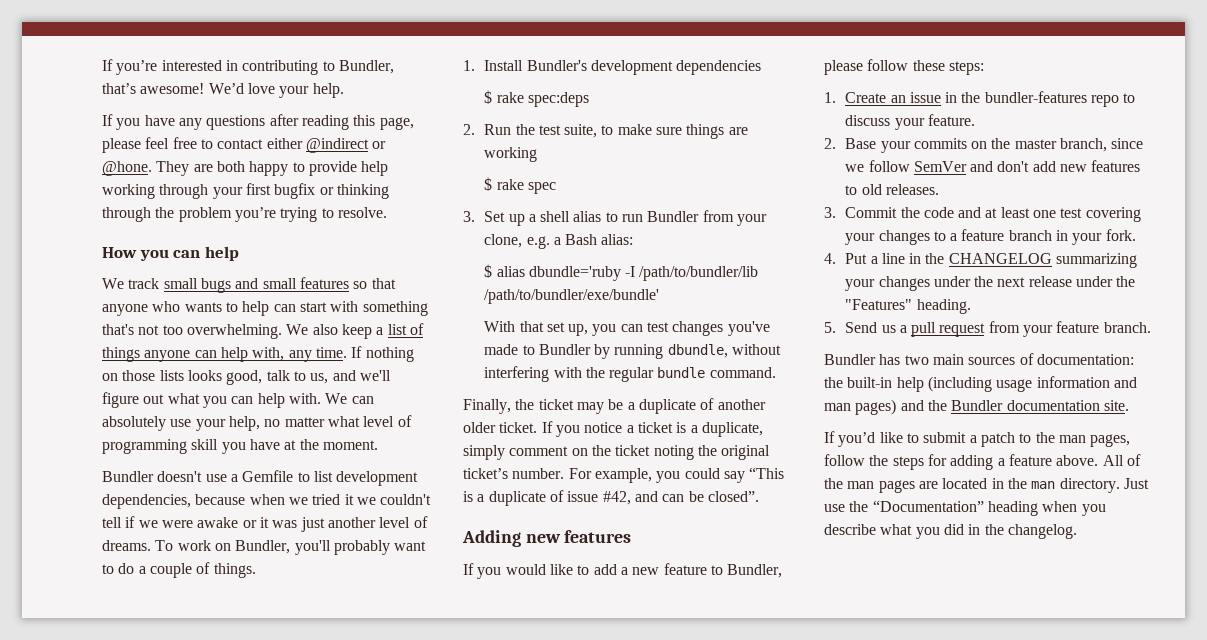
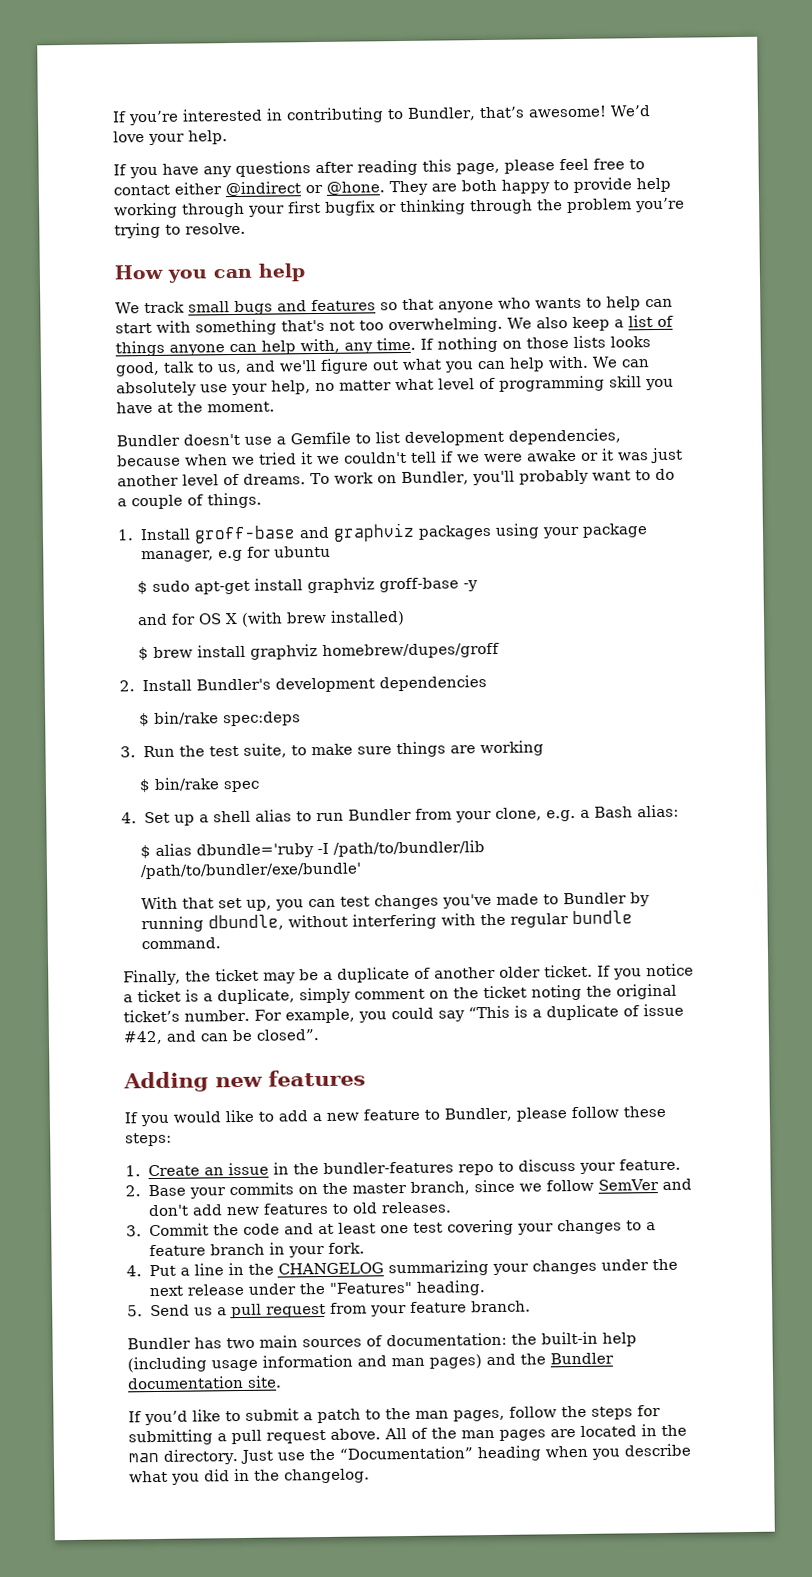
- We track small bugs and small features so that anyone who wants to help can start with something that's not too overwhelming.
+ We track small bugs and features so that anyone who wants to help can start with something that's not too overwhelming.
- 1. Install Bundler's development dependencies
+ 1. Install groff-base and graphviz packages using your package manager, e.g for ubuntu
+ $ sudo apt-get install graphviz groff-base -y
+ and for OS X (with brew installed)
+ $ brew install graphviz homebrew/dupes/groff
+ 2. Install Bundler's development dependencies
- $ rake spec:deps
+ $ bin/rake spec:deps
- 2. Run the test suite, to make sure things are working
+ 3. Run the test suite, to make sure things are working
- $ rake spec
+ $ bin/rake spec
- 3. Set up a shell alias to run Bundler from your clone, e.g. a Bash alias:
+ 4. Set up a shell alias to run Bundler from your clone, e.g. a Bash alias:
- If you’d like to submit a patch to the man pages, follow the steps for adding a feature above.
+ If you’d like to submit a patch to the man pages, follow the steps for submitting a pull request above.

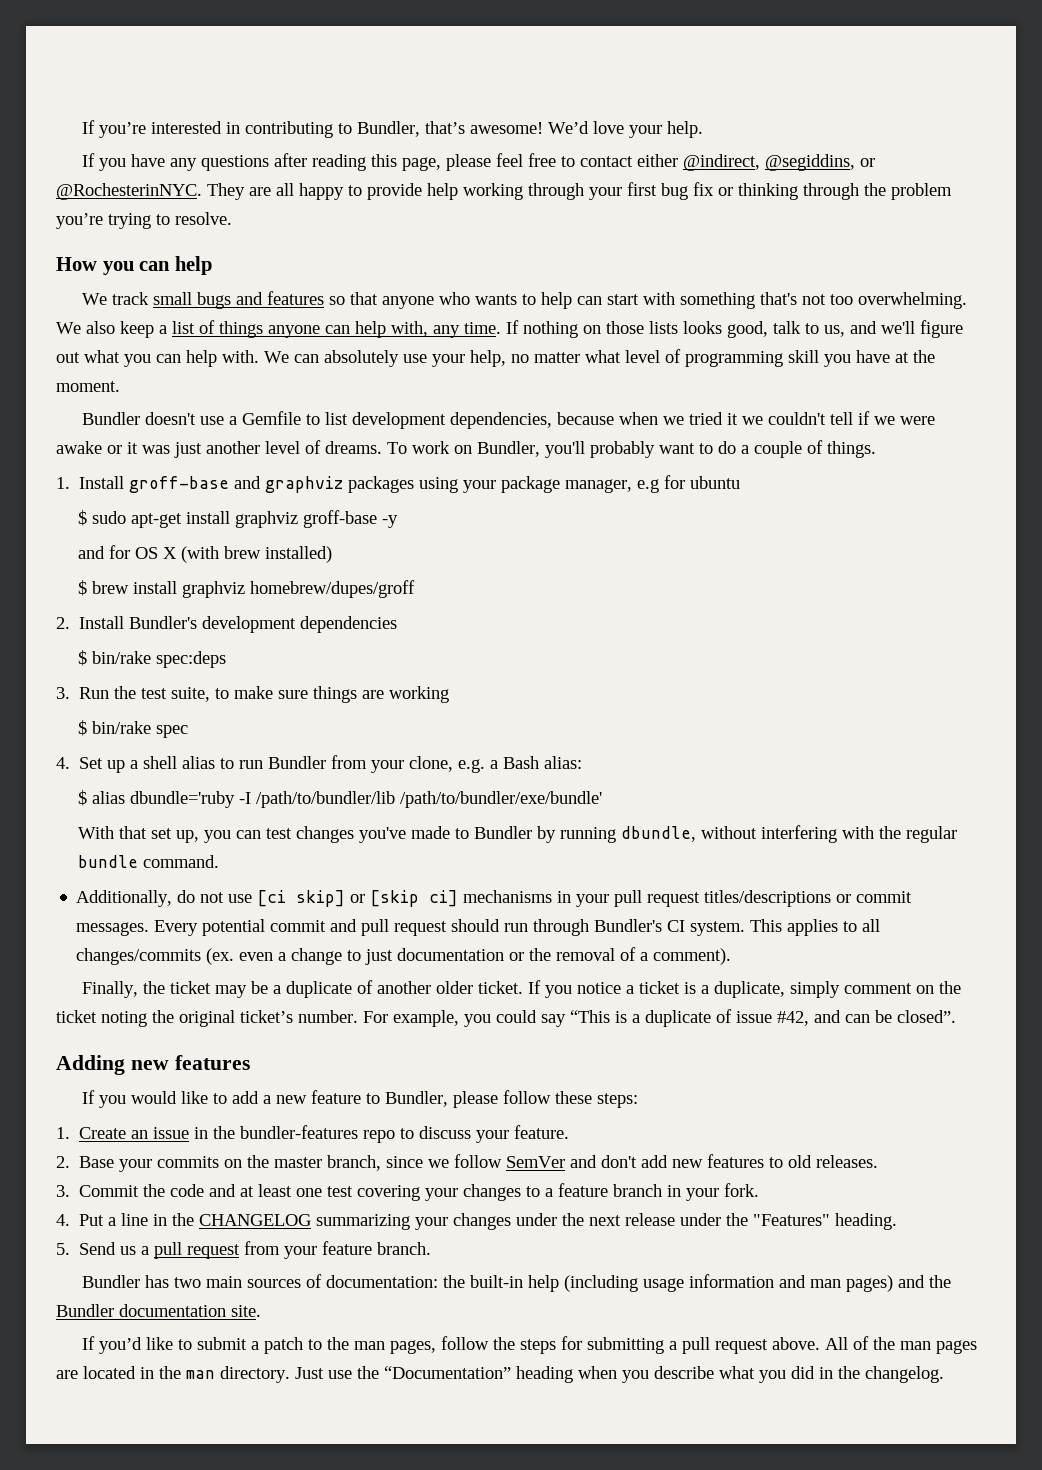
- If you have any questions after reading this page, please feel free to contact either @indirect or @hone.
+ If you have any questions after reading this page, please feel free to contact either @indirect, @segiddins, or @RochesterinNYC.
- They are both happy to provide help working through your first bugfix or thinking through the problem you’re trying to resolve.
+ They are all happy to provide help working through your first bug fix or thinking through the problem you’re trying to resolve.
+ Additionally, do not use [ci skip] or [skip ci] mechanisms in your pull request titles/descriptions or commit messages. Every potential commit and pull request should run through Bundler's CI system. This applies to all changes/commits (ex. even a change to just documentation or the removal of a comment).

